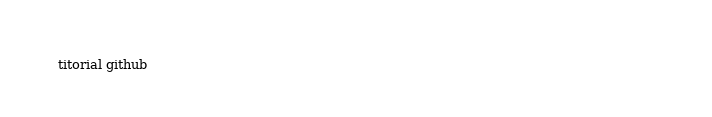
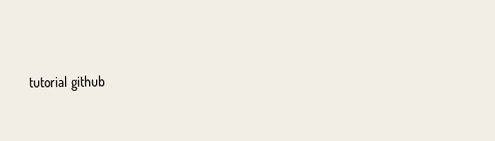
- titorial github
+ tutorial github

